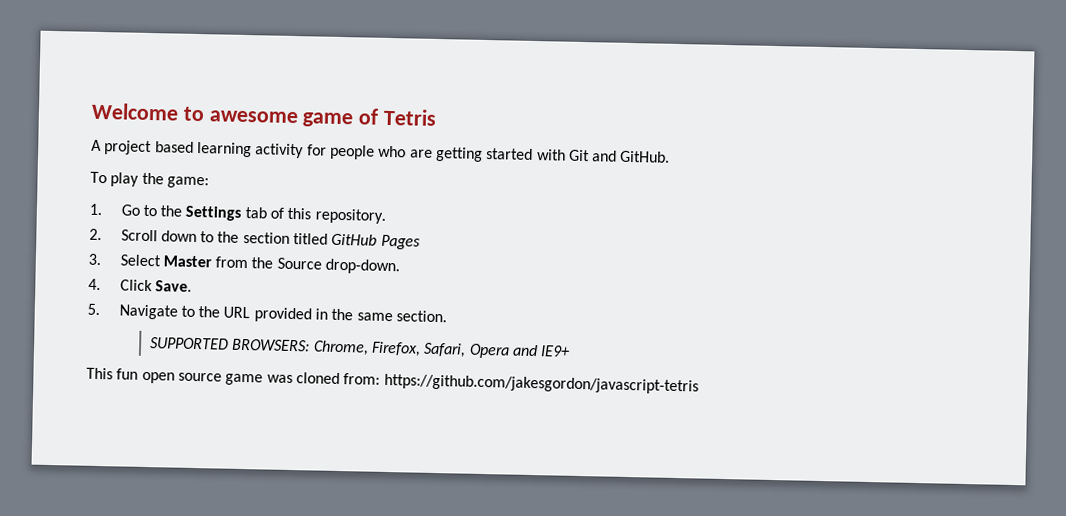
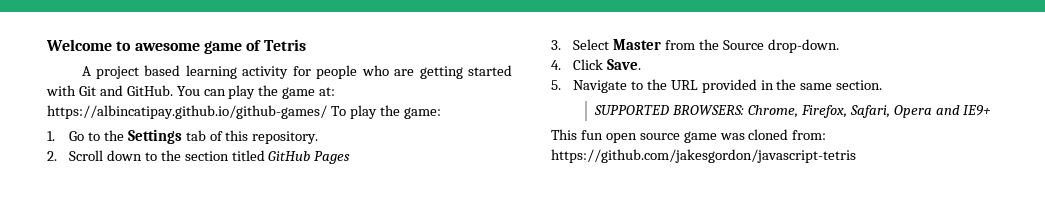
- A project based learning activity for people who are getting started with Git and GitHub.
- To play the game:
+ A project based learning activity for people who are getting started with Git and GitHub. You can play the game at: https://albincatipay.github.io/github-games/ To play the game:

